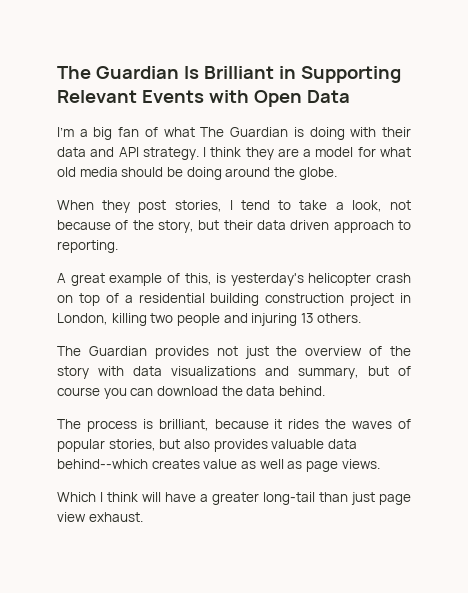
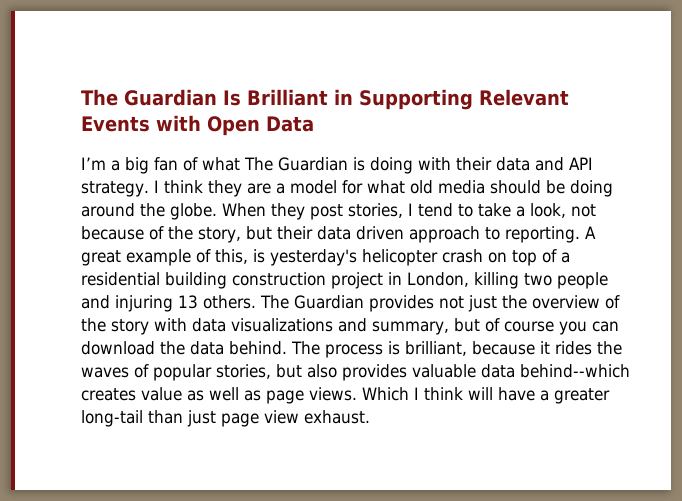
- I think they are a model for what old media should be doing around the globe.
- When they post stories, I tend to take a look, not because of the story, but their data driven approach to reporting.
- A great example of this, is yesterday's helicopter crash on top of a residential building construction project in London, killing two people and injuring 13 others.
- The Guardian provides not just the overview of the story with data visualizations and summary, but of course you can download the data behind.
- The process is brilliant, because it rides the waves of popular stories, but also provides valuable data behind--which creates value as well as page views.
- Which I think will have a greater long-tail than just page view exhaust.
+ I think they are a model for what old media should be doing around the globe. When they post stories, I tend to take a look, not because of the story, but their data driven approach to reporting. A great example of this, is yesterday's helicopter crash on top of a residential building construction project in London, killing two people and injuring 13 others. The Guardian provides not just the overview of the story with data visualizations and summary, but of course you can download the data behind. The process is brilliant, because it rides the waves of popular stories, but also provides valuable data behind--which creates value as well as page views. Which I think will have a greater long-tail than just page view exhaust.

